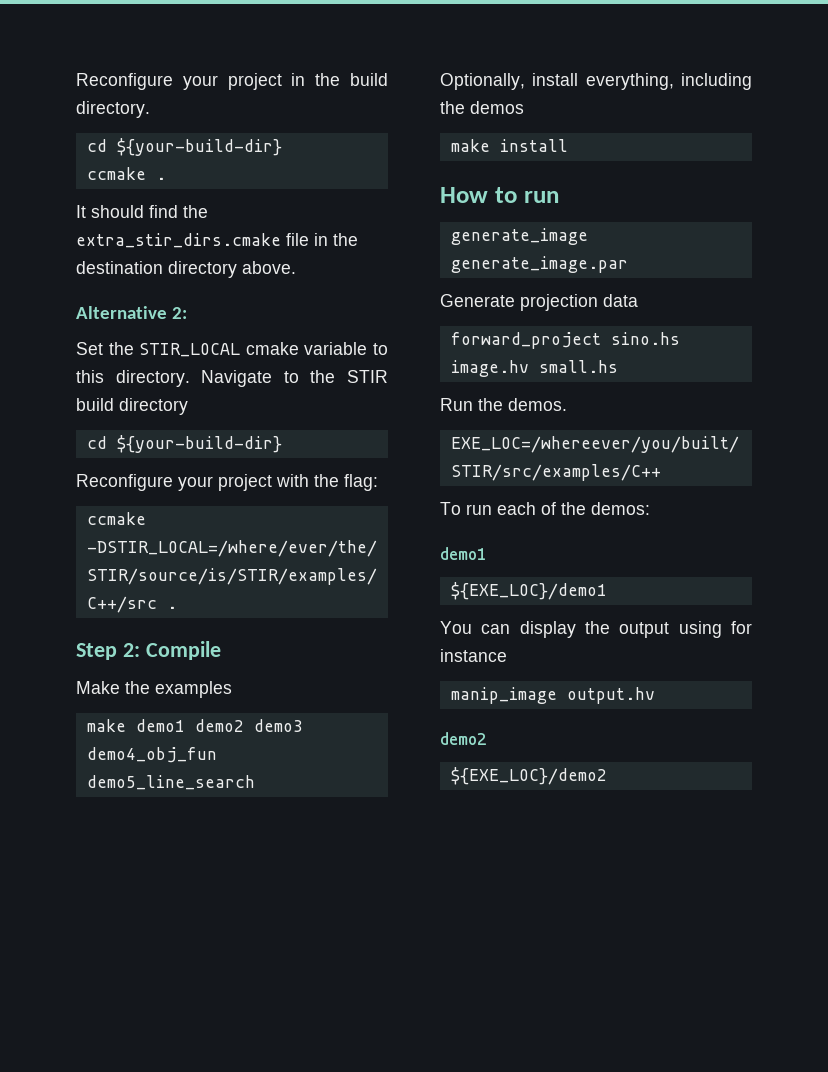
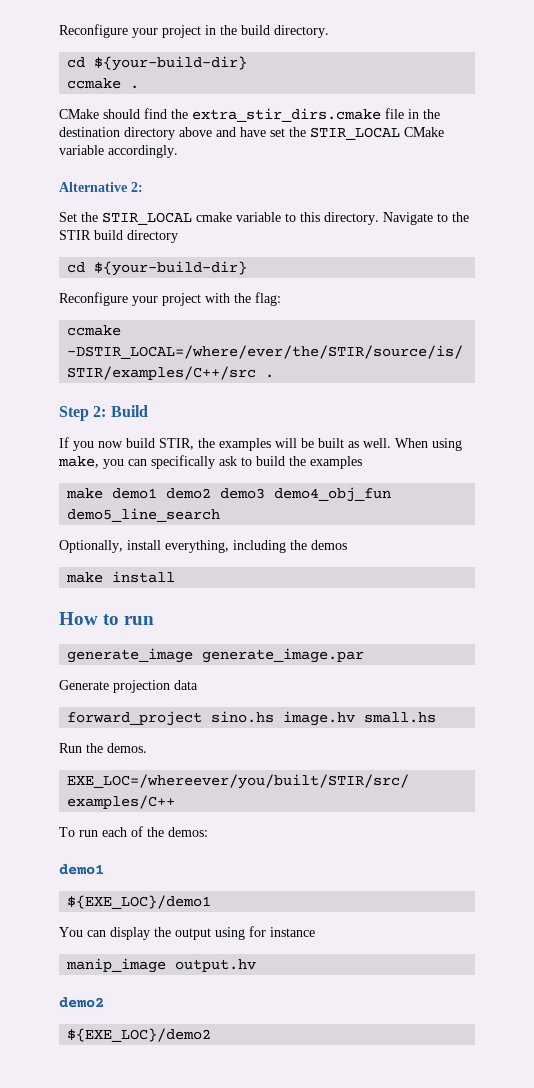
- It should find the extra_stir_dirs.cmake file in the destination directory above.
+ CMake should find the extra_stir_dirs.cmake file in the destination directory above and have set the STIR_LOCAL CMake variable accordingly.
- Step 2: Compile
- Make the examples
+ Step 2: Build
+ If you now build STIR, the examples will be built as well. When using make, you can specifically ask to build the examples

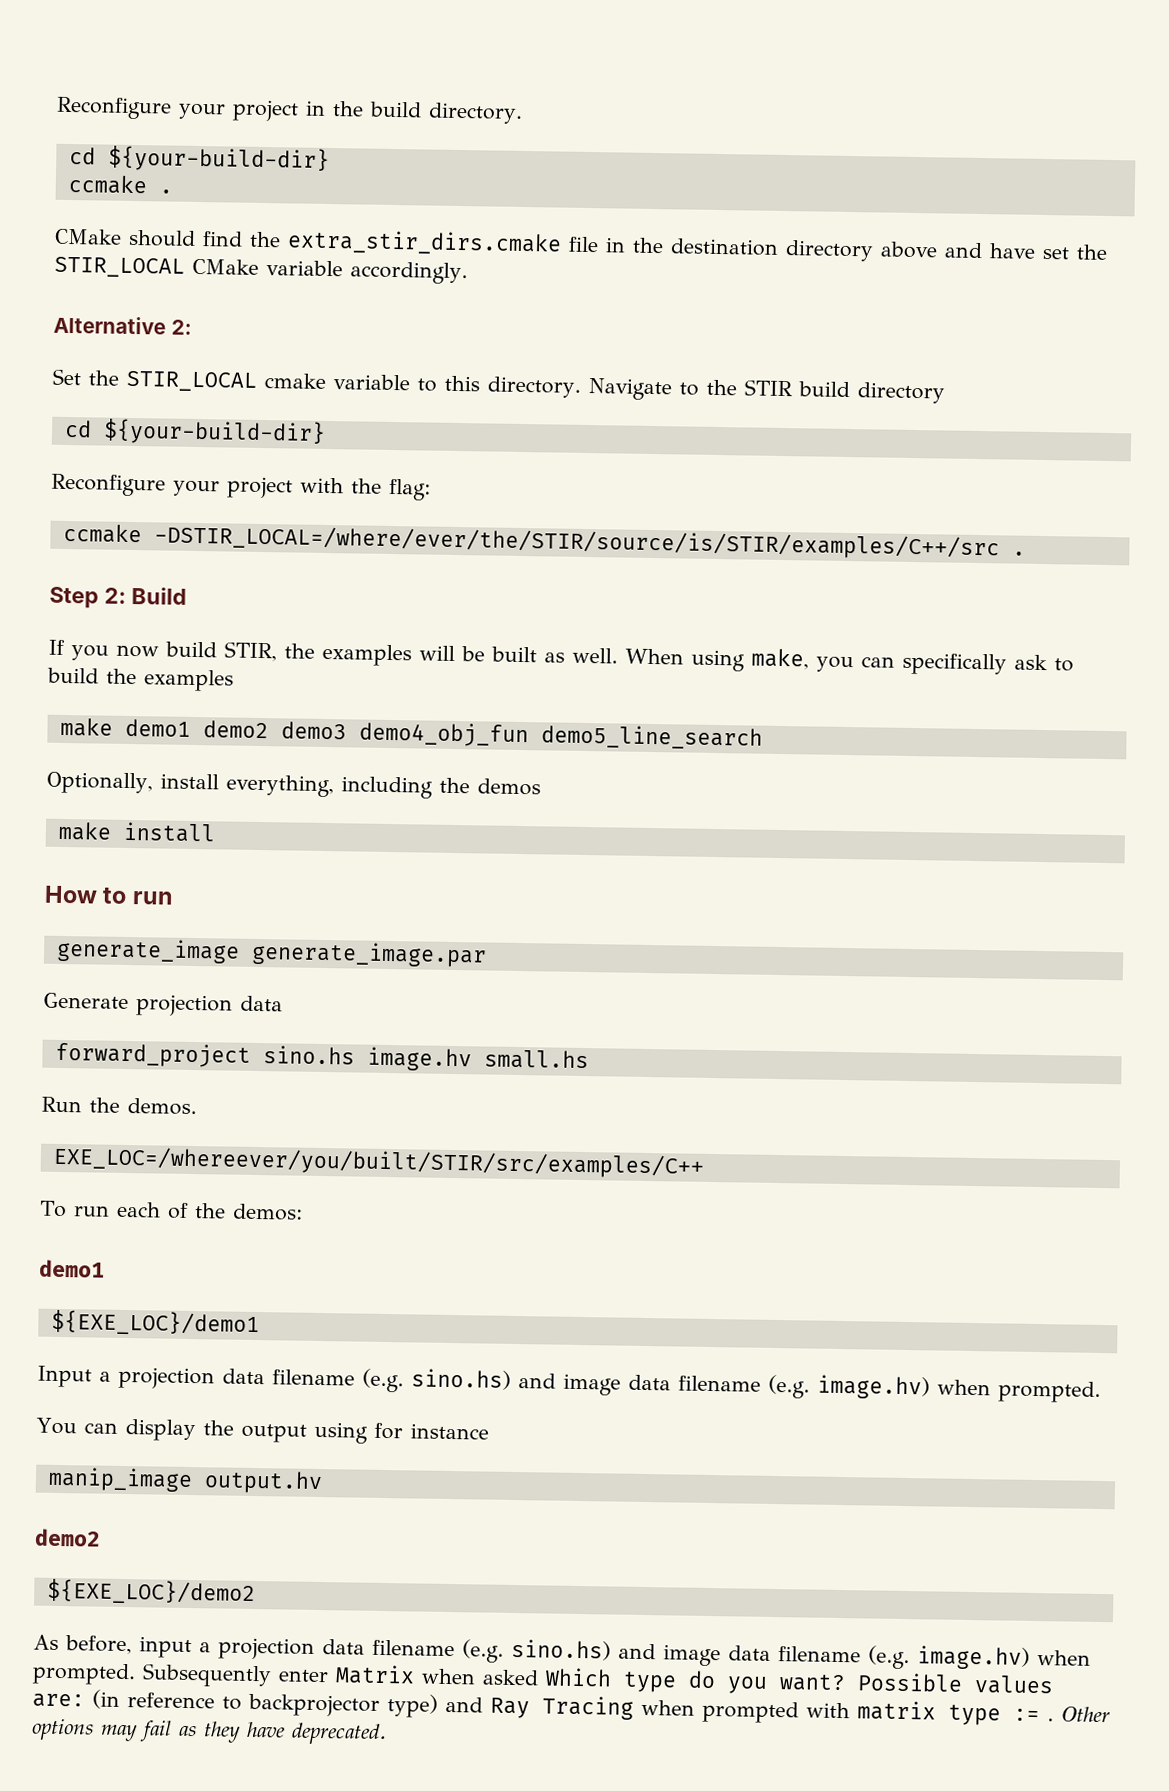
+ Input a projection data filename (e.g. sino.hs) and image data filename (e.g. image.hv) when prompted.
+ As before, input a projection data filename (e.g. sino.hs) and image data filename (e.g. image.hv) when prompted. Subsequently enter Matrix when asked Which type do you want? Possible values are: (in reference to backprojector type) and Ray Tracing when prompted with matrix type := . Other options may fail as they have deprecated.

